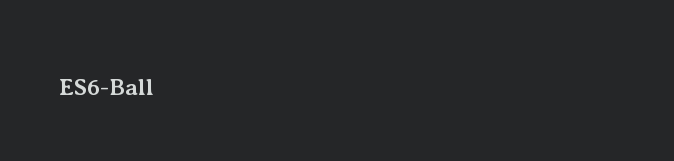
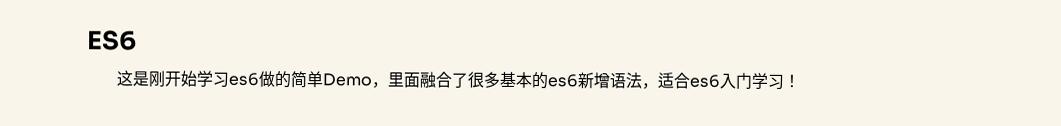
- ES6-Ball
+ ES6
+ 这是刚开始学习es6做的简单Demo，里面融合了很多基本的es6新增语法，适合es6入门学习！

